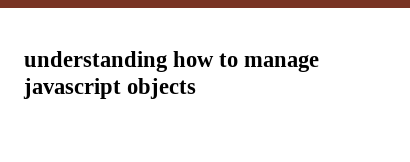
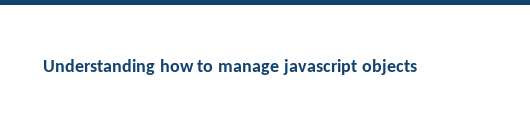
- understanding how to manage javascript objects
+ Understanding how to manage javascript objects

